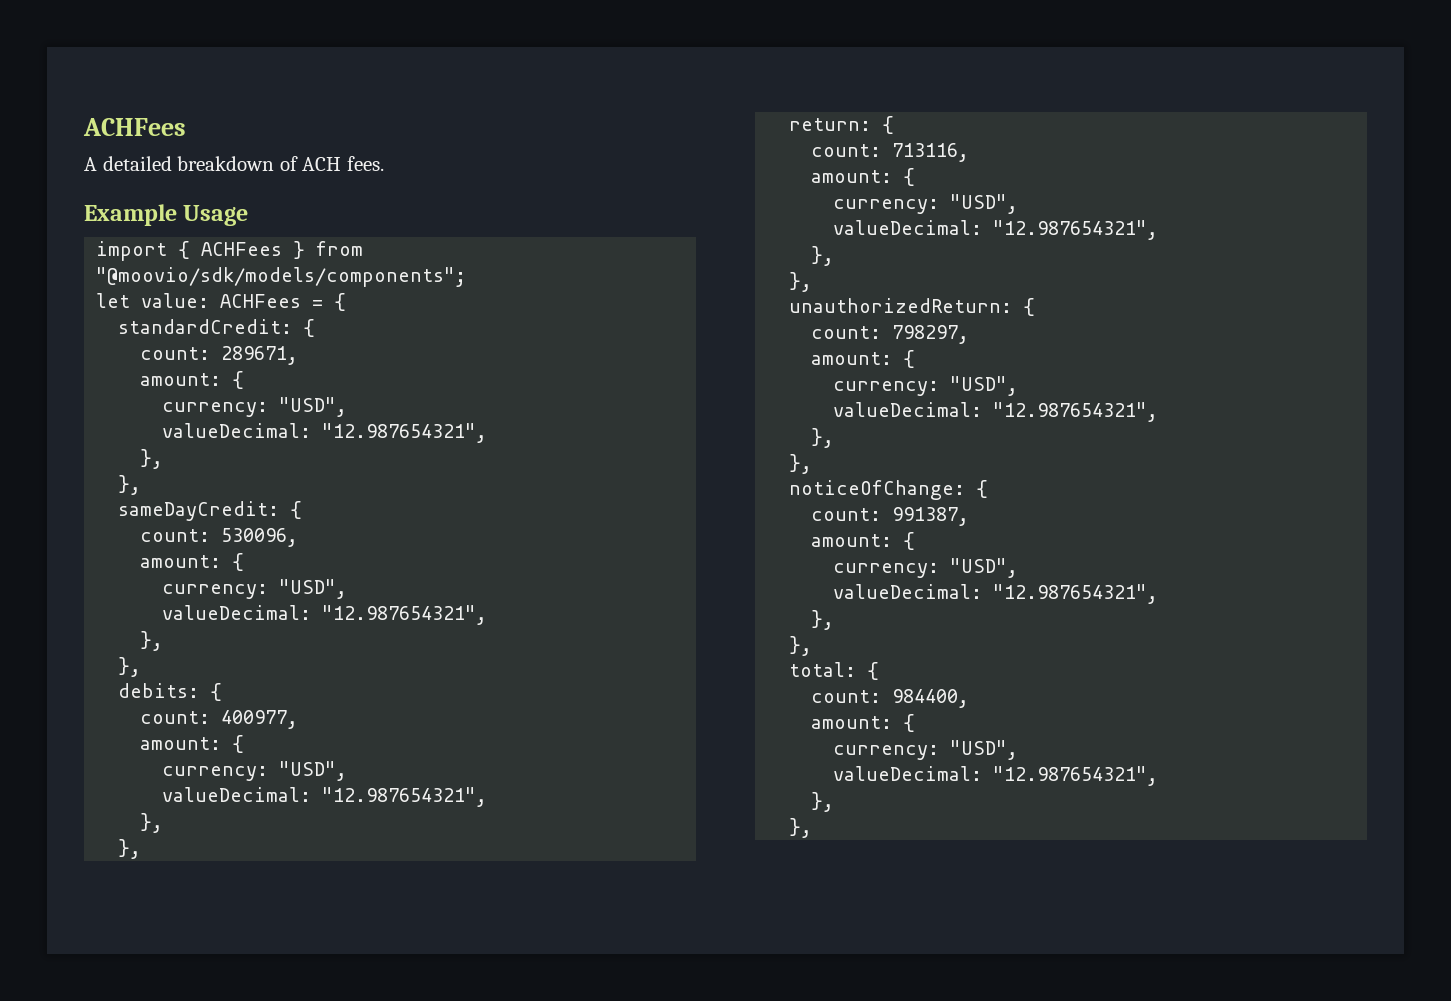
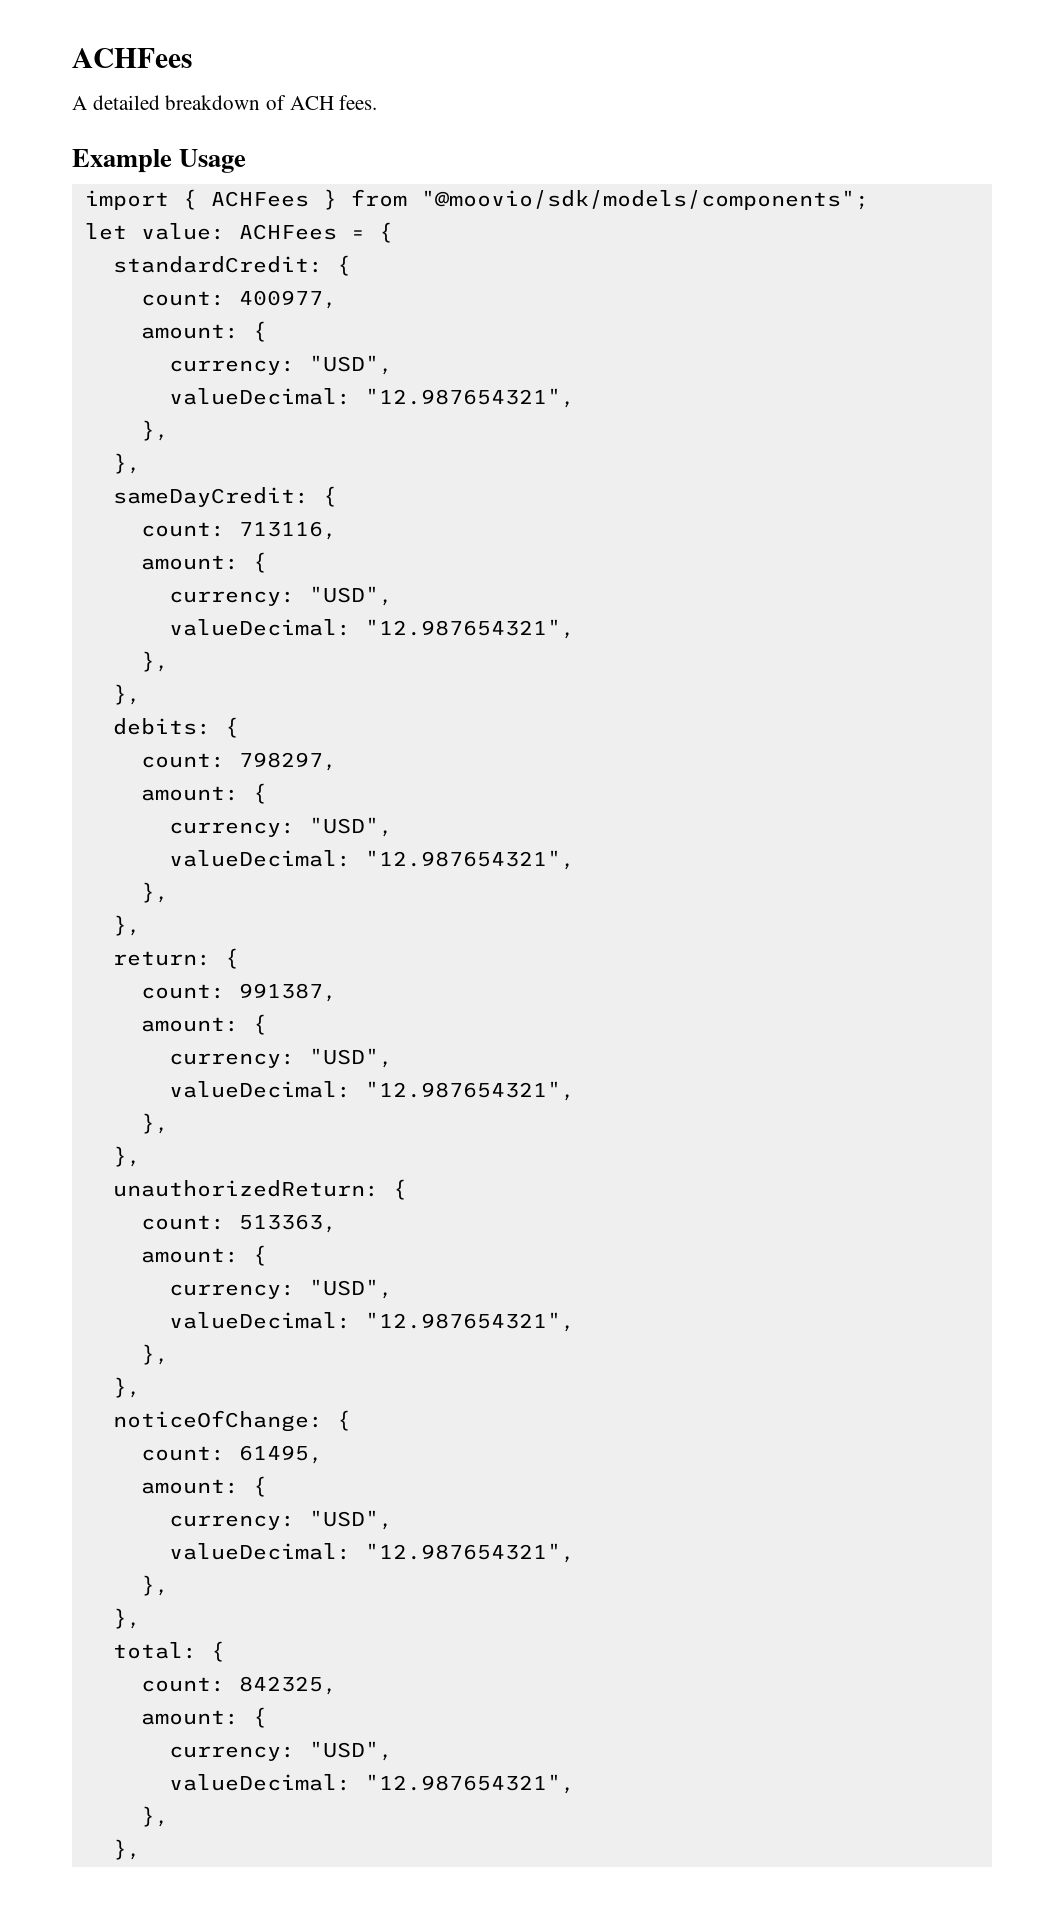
- count: 289671,
+ count: 400977,
- count: 530096,
+ count: 713116,
- count: 400977,
+ count: 798297,
- count: 713116,
+ count: 991387,
- count: 798297,
+ count: 513363,
- count: 991387,
+ count: 61495,
- count: 984400,
+ count: 842325,

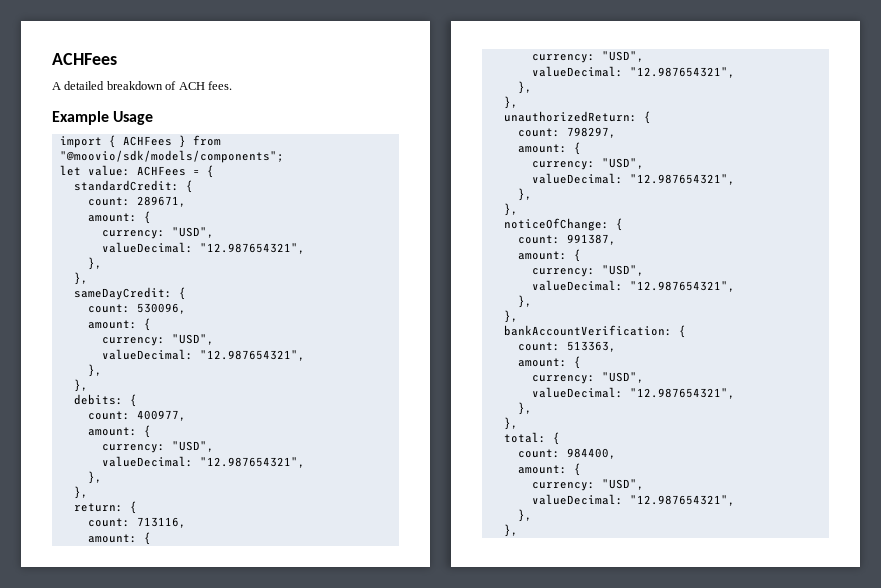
- count: 400977,
+ count: 289671,
- count: 713116,
+ count: 530096,
- count: 798297,
+ count: 400977,
- count: 991387,
+ count: 713116,
- count: 513363,
+ count: 798297,
- count: 61495,
+ count: 991387,
+ amount: {
+ currency: "USD",
+ valueDecimal: "12.987654321",
+ },
+ },
+ bankAccountVerification: {
+ count: 513363,
- count: 842325,
+ count: 984400,

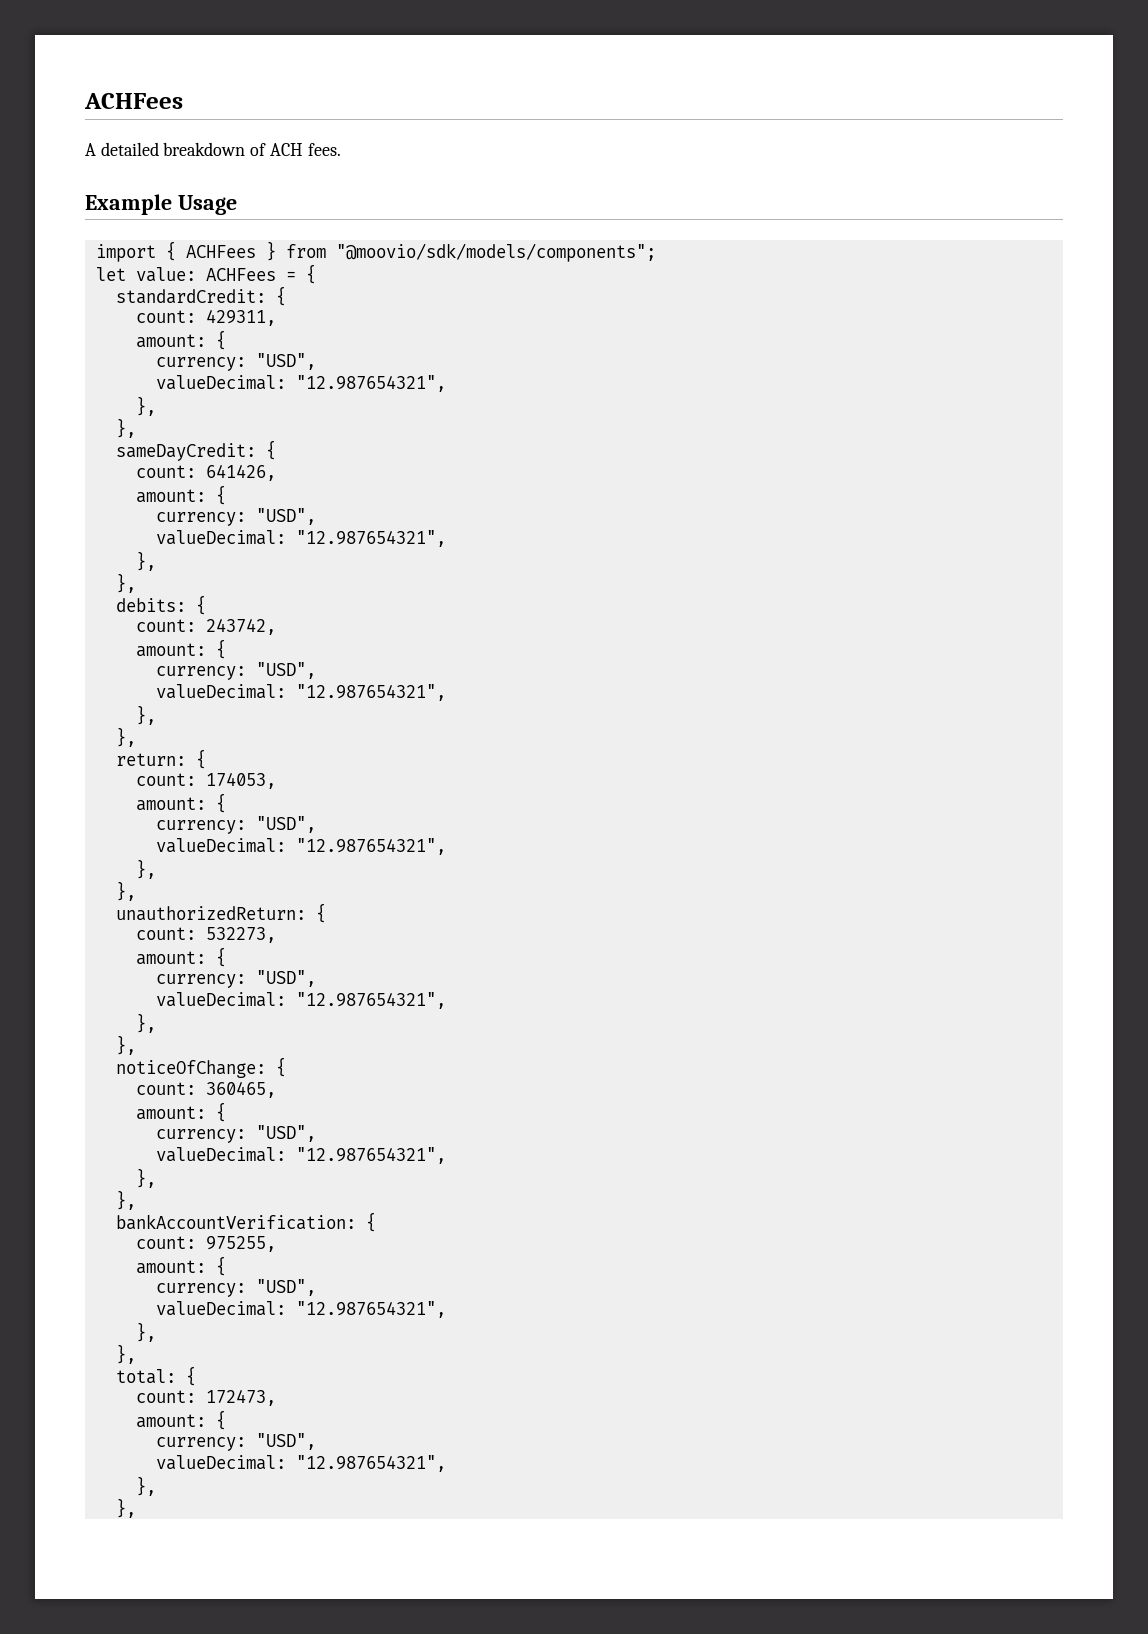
- count: 289671,
+ count: 429311,
- count: 530096,
+ count: 641426,
- count: 400977,
+ count: 243742,
- count: 713116,
+ count: 174053,
- count: 798297,
+ count: 532273,
- count: 991387,
+ count: 360465,
- count: 513363,
+ count: 975255,
- count: 984400,
+ count: 172473,

